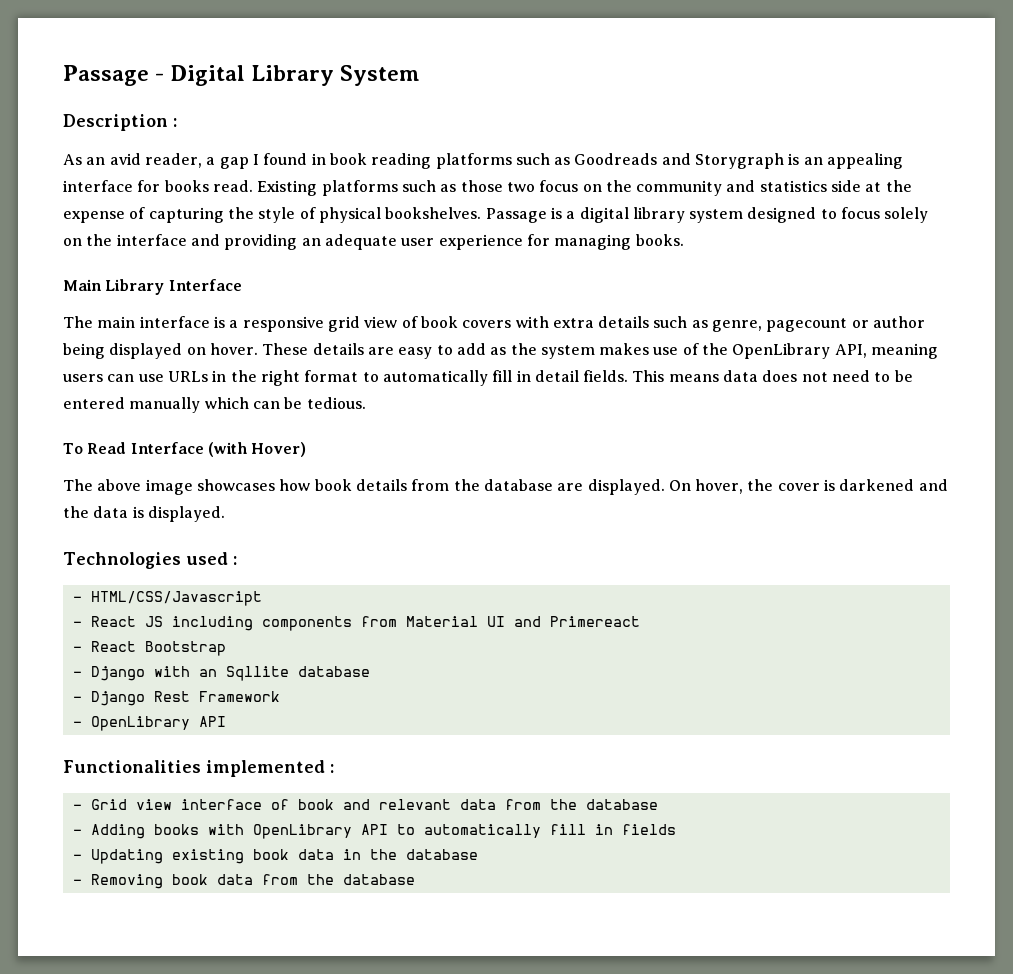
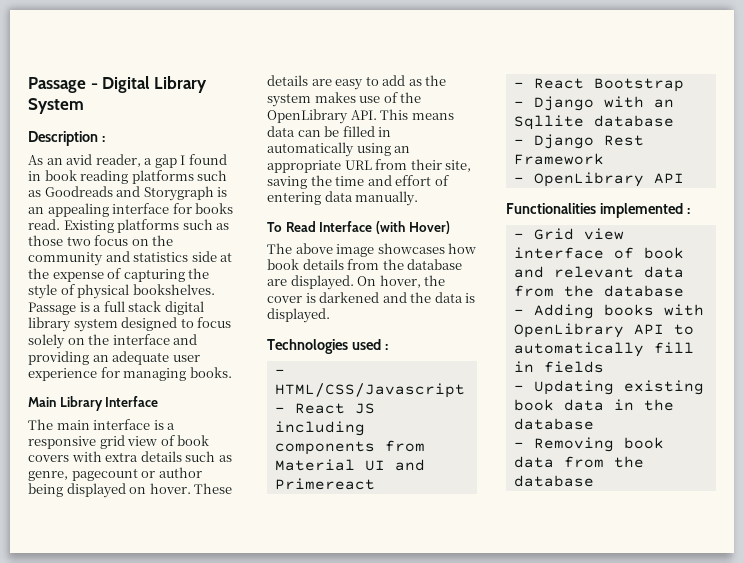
- Passage is a digital library system designed to focus solely on the interface and providing an adequate user experience for managing books.
+ Passage is a full stack digital library system designed to focus solely on the interface and providing an adequate user experience for managing books.
- These details are easy to add as the system makes use of the OpenLibrary API, meaning users can use URLs in the right format to automatically fill in detail fields. This means data does not need to be entered manually which can be tedious.
+ These details are easy to add as the system makes use of the OpenLibrary API. This means data can be filled in automatically using an appropriate URL from their site, saving the time and effort of entering data manually.

